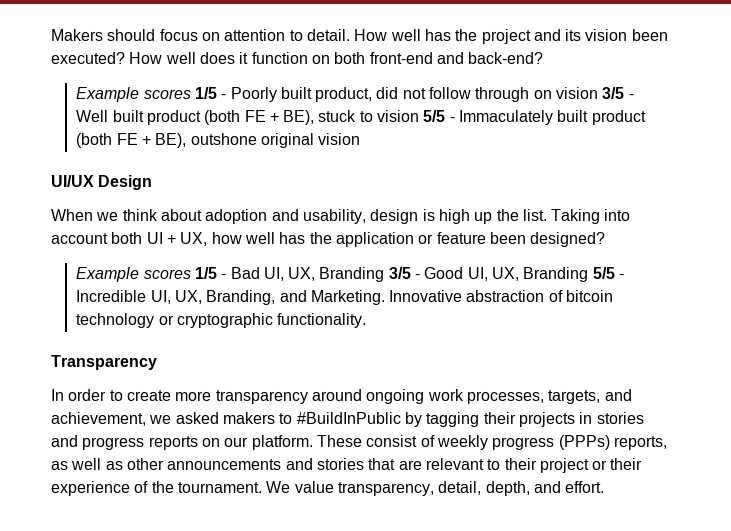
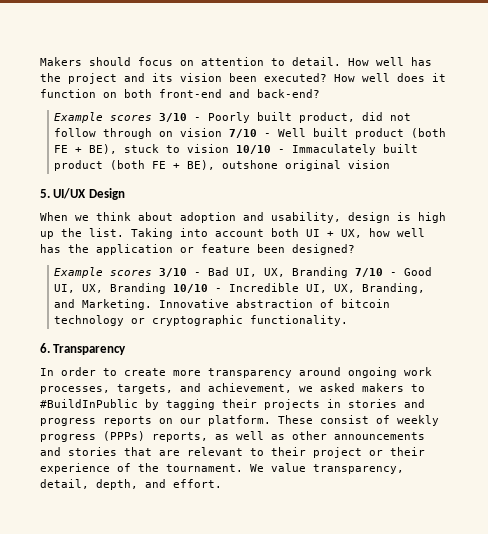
- Example scores 1/5 - Poorly built product, did not follow through on vision 3/5 - Well built product (both FE + BE), stuck to vision 5/5 - Immaculately built product (both FE + BE), outshone original vision
+ Example scores 3/10 - Poorly built product, did not follow through on vision 7/10 - Well built product (both FE + BE), stuck to vision 10/10 - Immaculately built product (both FE + BE), outshone original vision
- UI/UX Design
+ 5. UI/UX Design
- Example scores 1/5 - Bad UI, UX, Branding 3/5 - Good UI, UX, Branding 5/5 - Incredible UI, UX, Branding, and Marketing.
+ Example scores 3/10 - Bad UI, UX, Branding 7/10 - Good UI, UX, Branding 10/10 - Incredible UI, UX, Branding, and Marketing.
- Transparency
+ 6. Transparency

